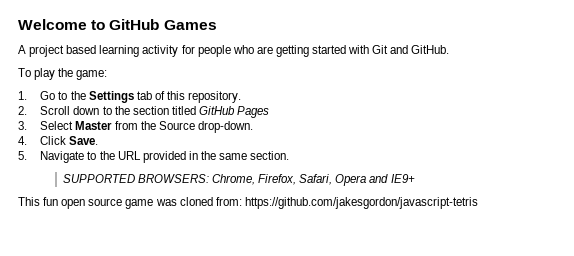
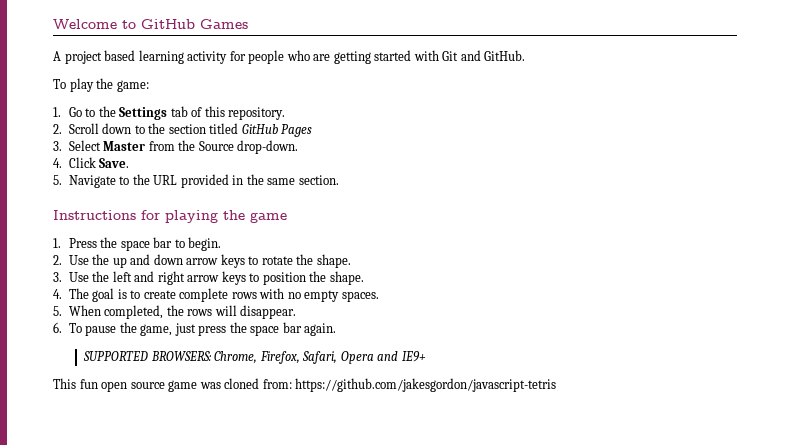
+ Instructions for playing the game
+ 1. Press the space bar to begin.
+ 2. Use the up and down arrow keys to rotate the shape.
+ 3. Use the left and right arrow keys to position the shape.
+ 4. The goal is to create complete rows with no empty spaces.
+ 5. When completed, the rows will disappear.
+ 6. To pause the game, just press the space bar again.

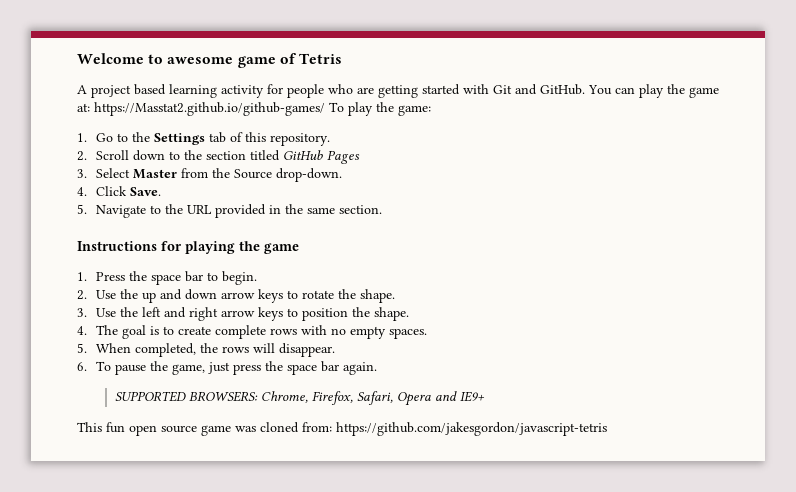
- Welcome to GitHub Games
+ Welcome to awesome game of Tetris
- A project based learning activity for people who are getting started with Git and GitHub.
- To play the game:
+ A project based learning activity for people who are getting started with Git and GitHub. You can play the game at: https://Masstat2.github.io/github-games/ To play the game:

